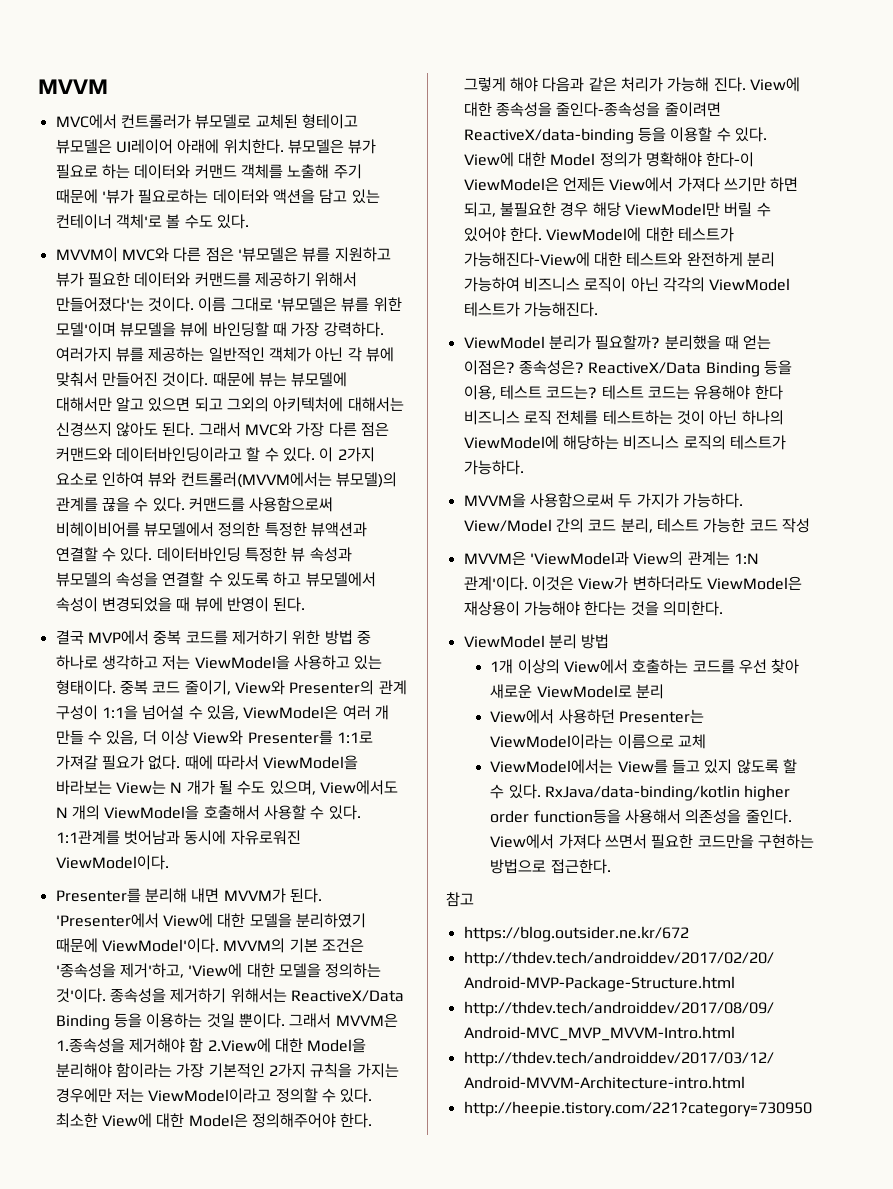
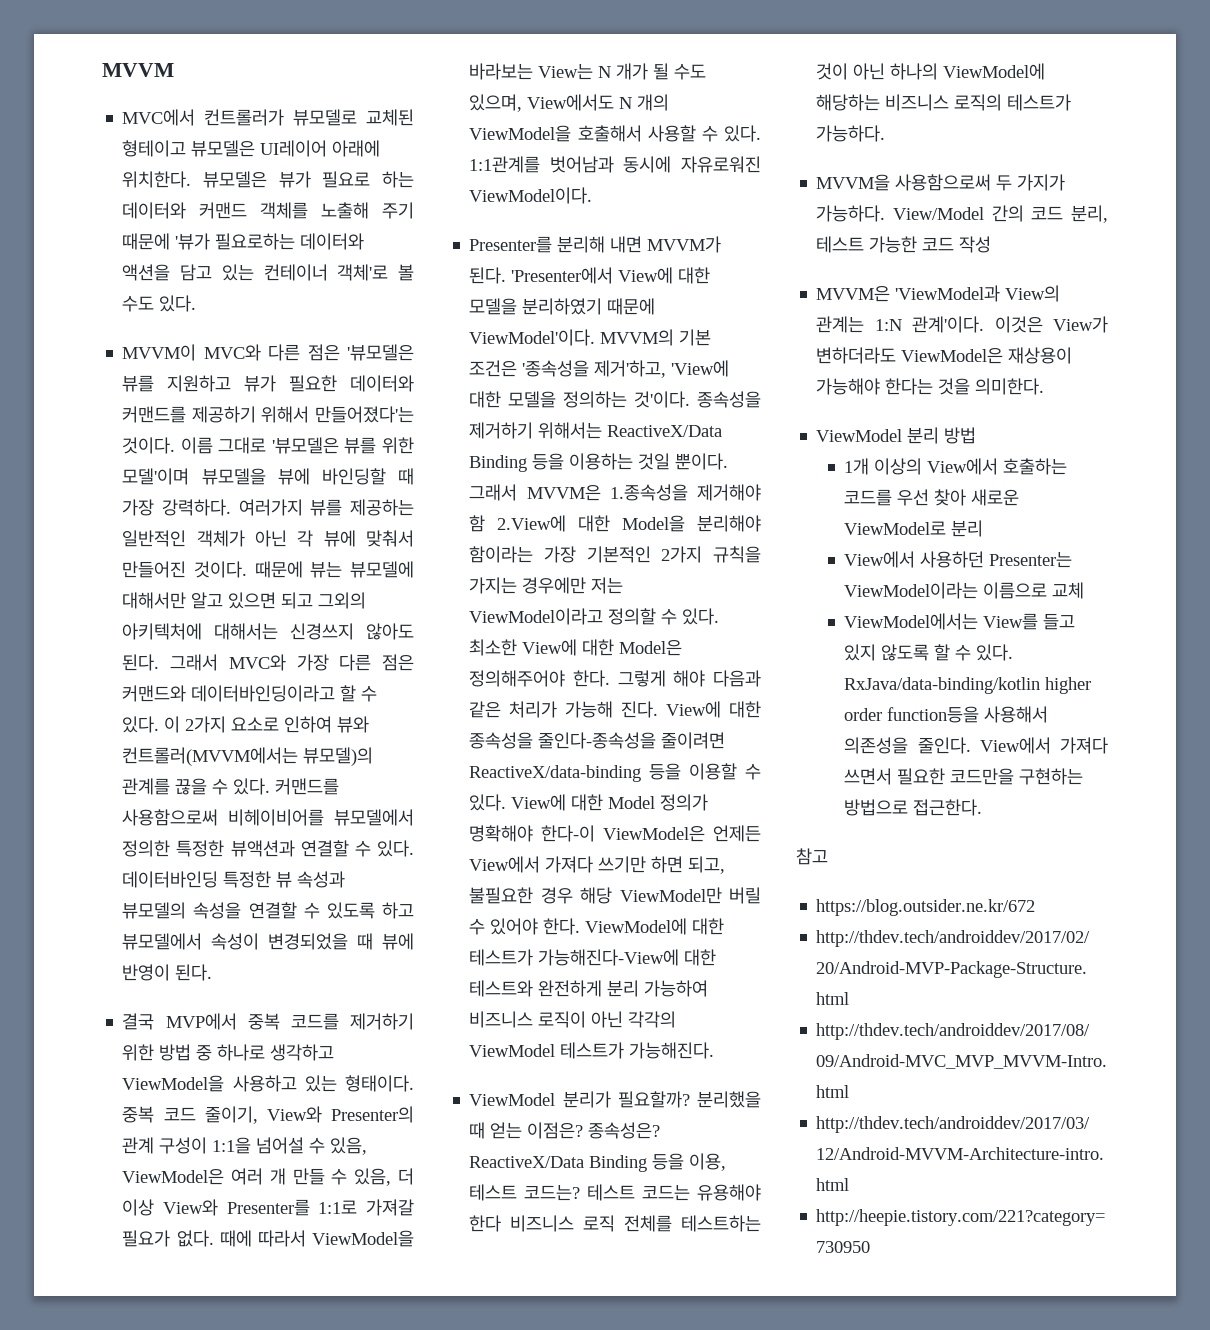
- 결국 MVP에서 중복 코드를 제거하기 위한 방법 중 하나로 생각하고 저는 ViewModel을 사용하고 있는 형태이다.
+ 결국 MVP에서 중복 코드를 제거하기 위한 방법 중 하나로 생각하고 ViewModel을 사용하고 있는 형태이다.

